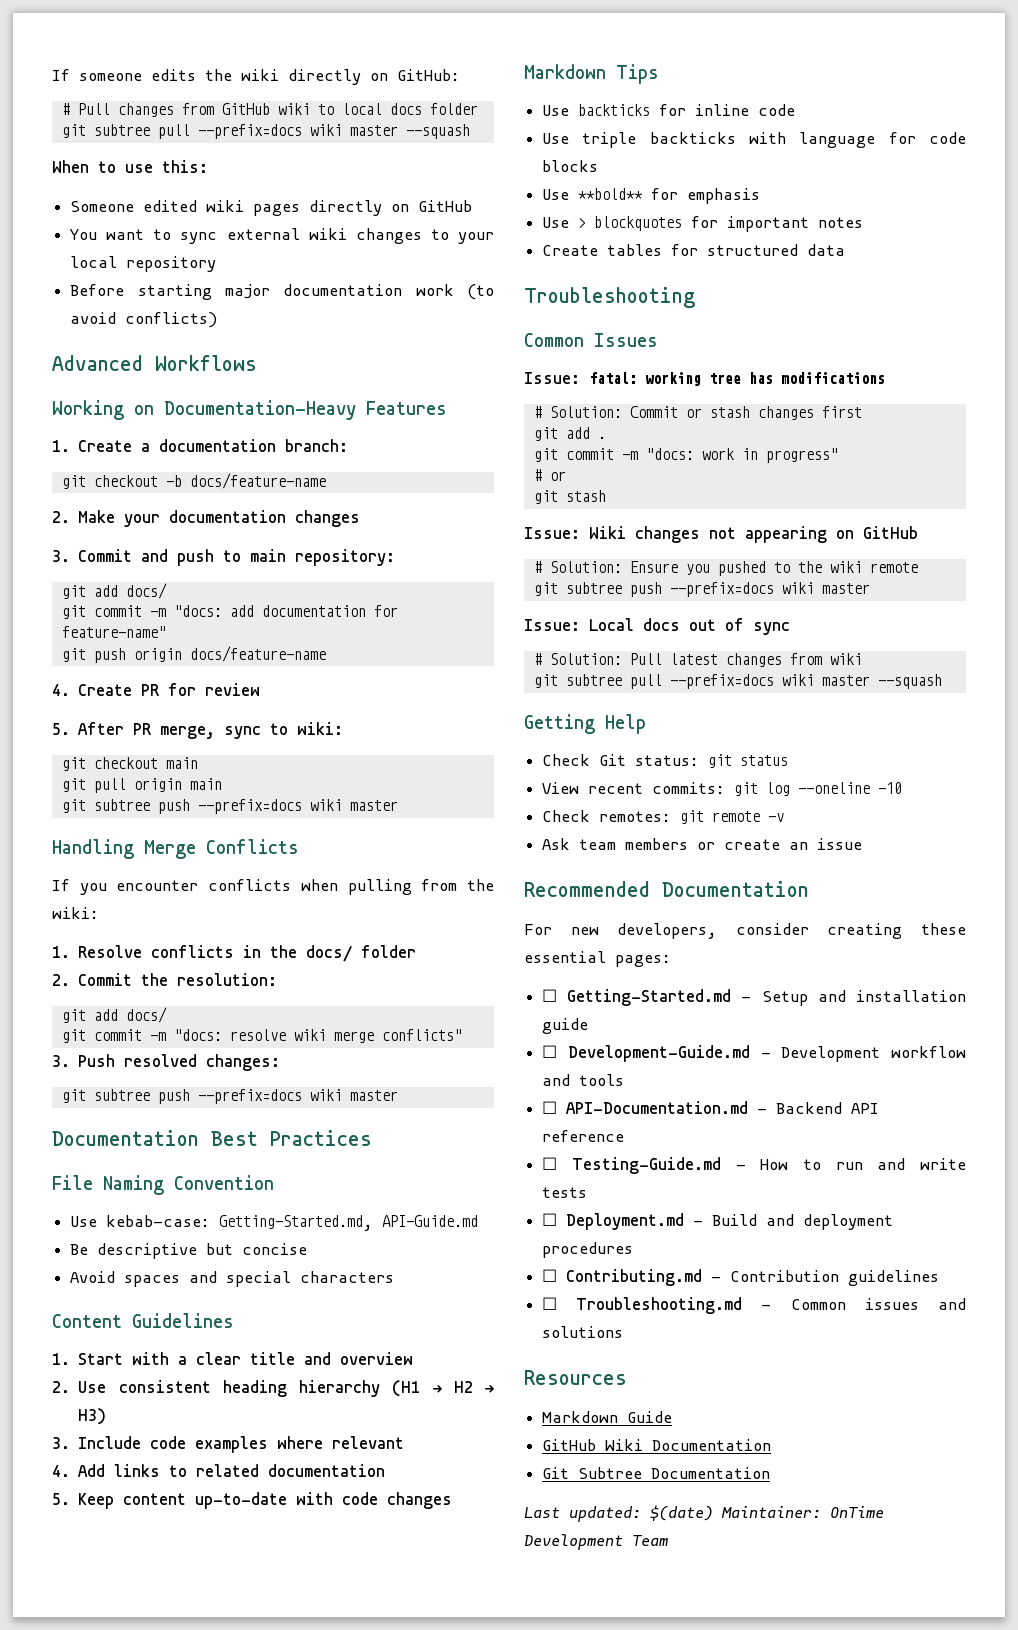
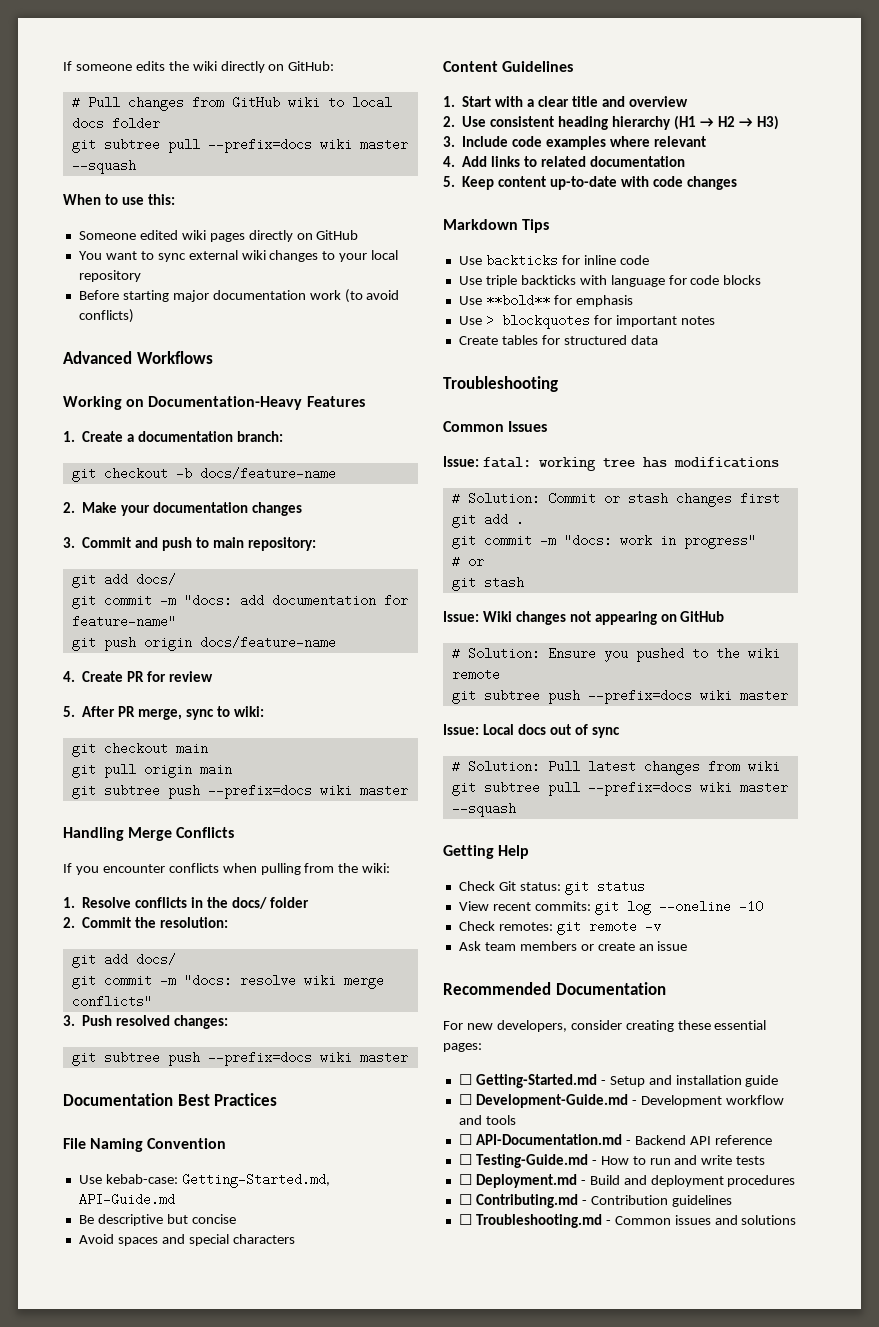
- Resources
- Markdown Guide
- GitHub Wiki Documentation
- Git Subtree Documentation
- Last updated: $(date) Maintainer: OnTime Development Team

